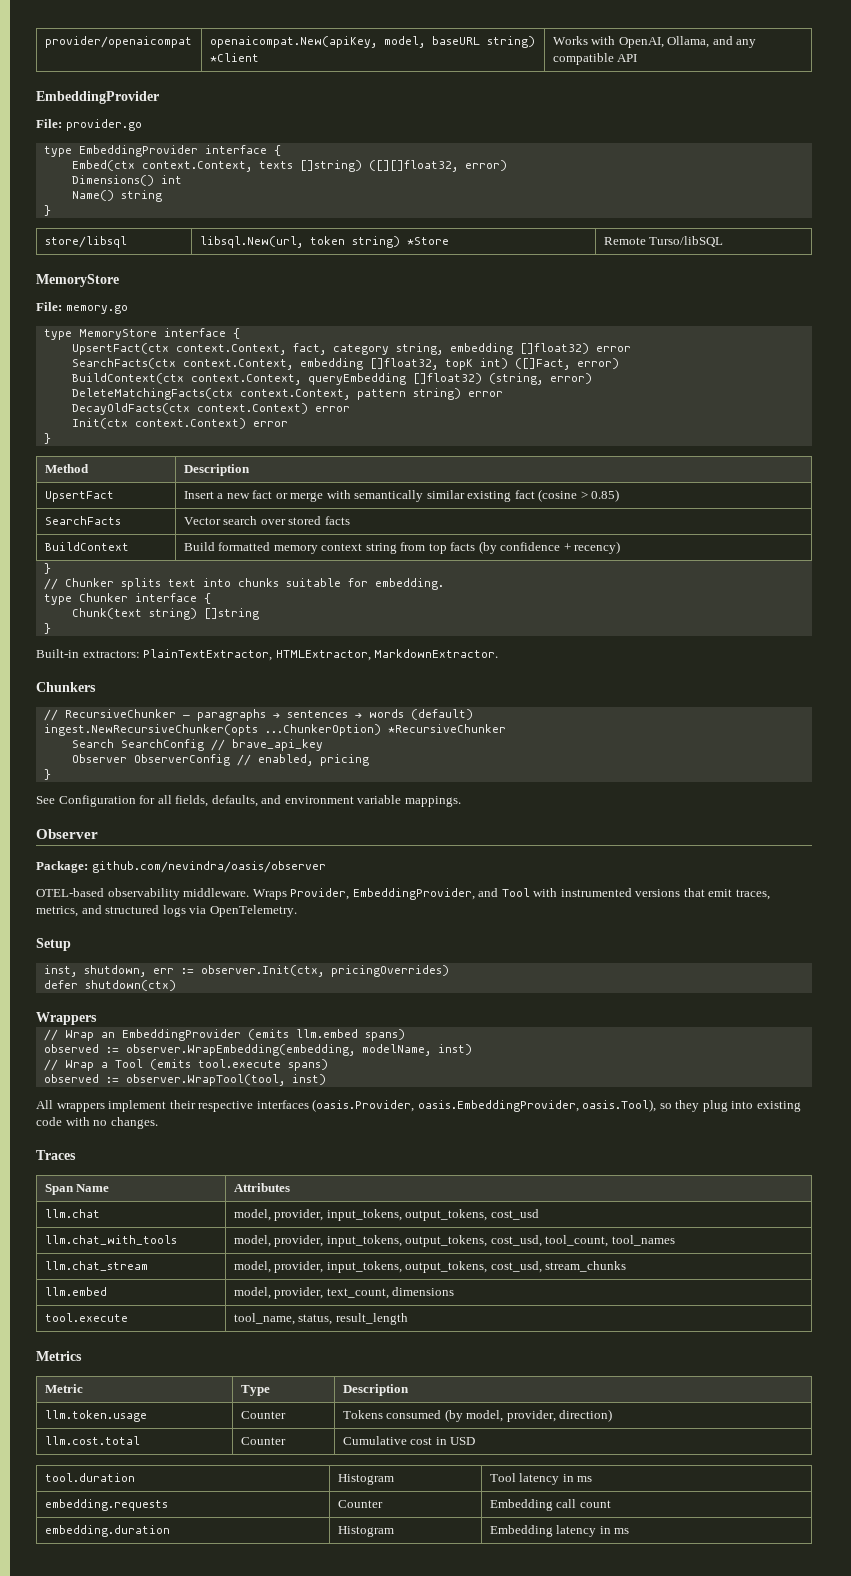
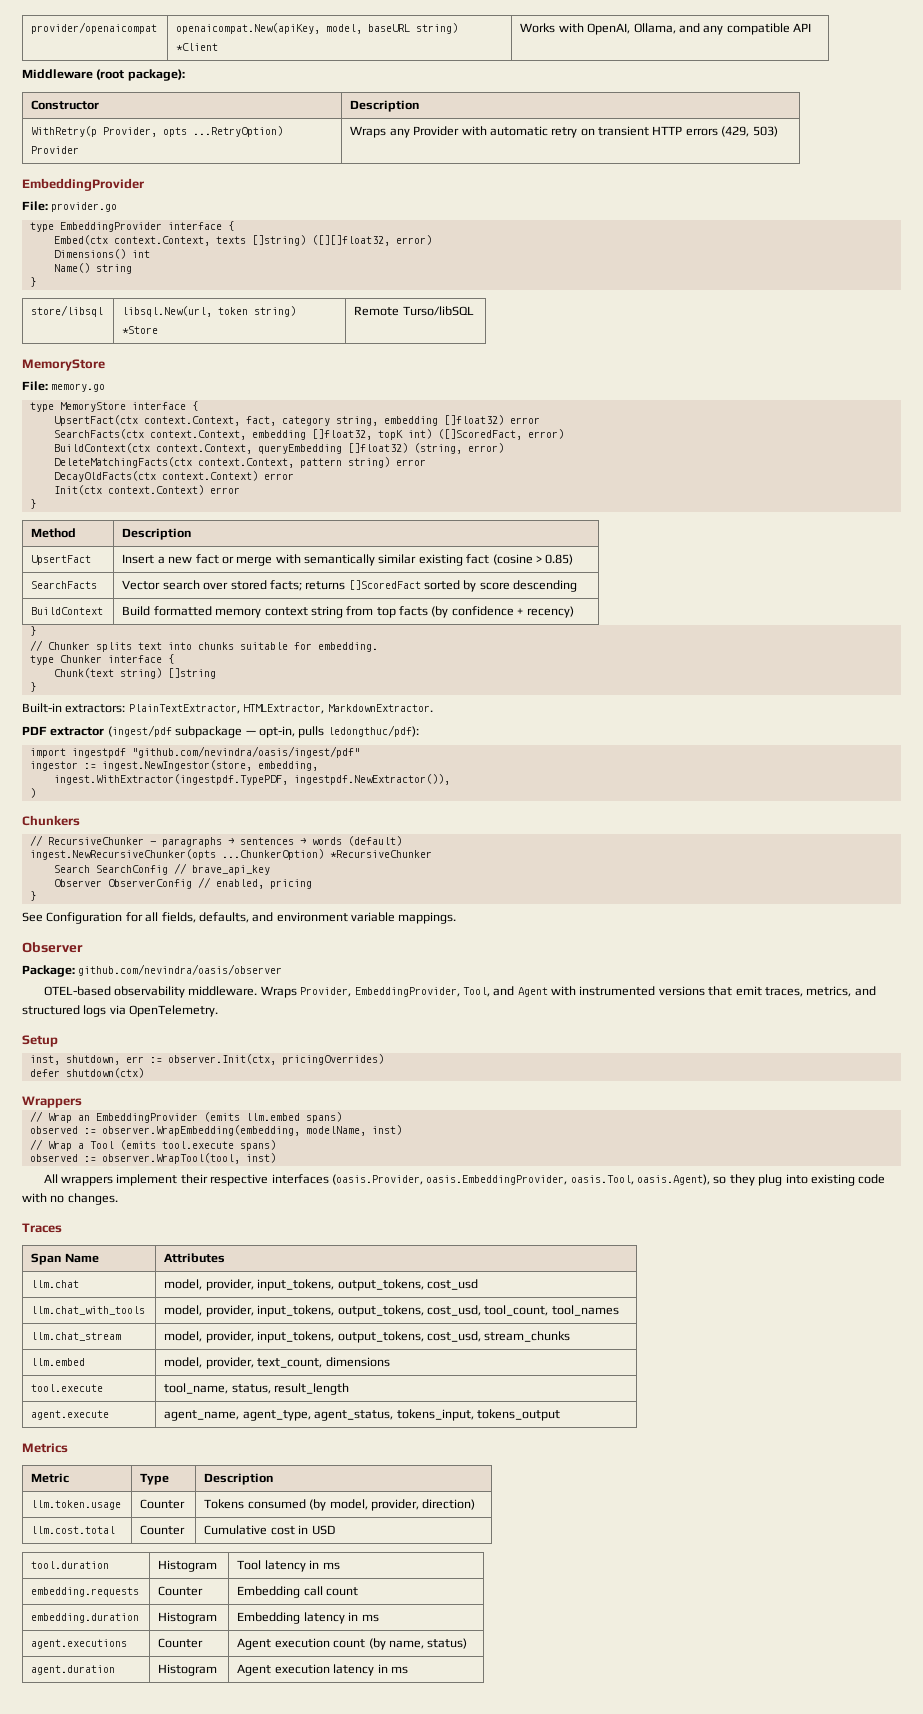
+ Middleware (root package):
+ Constructor | Description
+ WithRetry(p Provider, opts ...RetryOption) Provider | Wraps any Provider with automatic retry on transient HTTP errors (429, 503)
- SearchFacts(ctx context.Context, embedding []float32, topK int) ([]Fact, error)
+ SearchFacts(ctx context.Context, embedding []float32, topK int) ([]ScoredFact, error)
- SearchFacts | Vector search over stored facts
+ SearchFacts | Vector search over stored facts; returns []ScoredFact sorted by score descending
+ PDF extractor (ingest/pdf subpackage — opt-in, pulls ledongthuc/pdf):
+ import ingestpdf "github.com/nevindra/oasis/ingest/pdf"
+ ingestor := ingest.NewIngestor(store, embedding,
+ ingest.WithExtractor(ingestpdf.TypePDF, ingestpdf.NewExtractor()),
+ )
- Wraps Provider, EmbeddingProvider, and Tool with instrumented versions that emit traces, metrics, and structured logs via OpenTelemetry.
+ Wraps Provider, EmbeddingProvider, Tool, and Agent with instrumented versions that emit traces, metrics, and structured logs via OpenTelemetry.
- All wrappers implement their respective interfaces (oasis.Provider, oasis.EmbeddingProvider, oasis.Tool), so they plug into existing code with no changes.
+ All wrappers implement their respective interfaces (oasis.Provider, oasis.EmbeddingProvider, oasis.Tool, oasis.Agent), so they plug into existing code with no changes.
+ agent.execute | agent_name, agent_type, agent_status, tokens_input, tokens_output
+ agent.executions | Counter | Agent execution count (by name, status)
+ agent.duration | Histogram | Agent execution latency in ms

